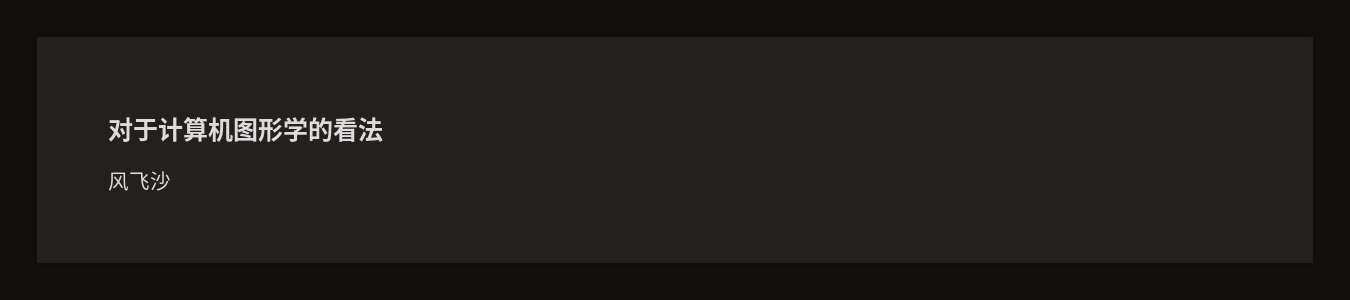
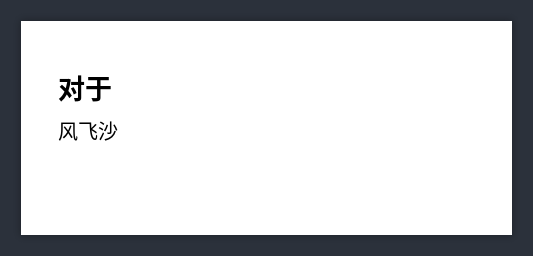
- 对于计算机图形学的看法
+ 对于

